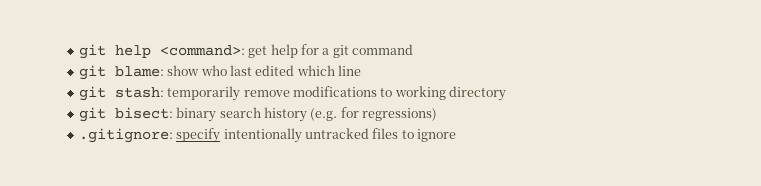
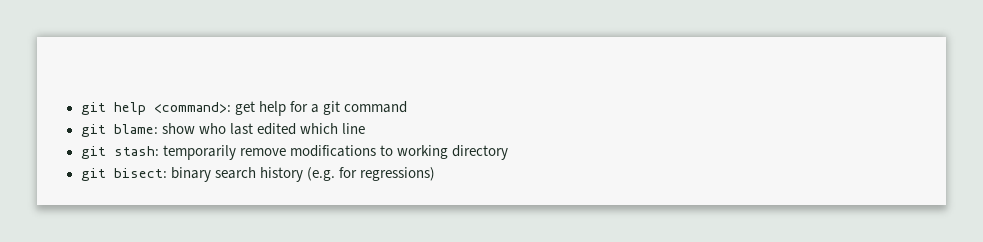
- .gitignore: specify intentionally untracked files to ignore

